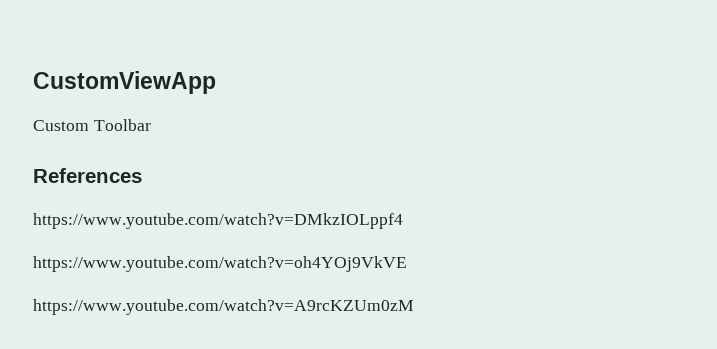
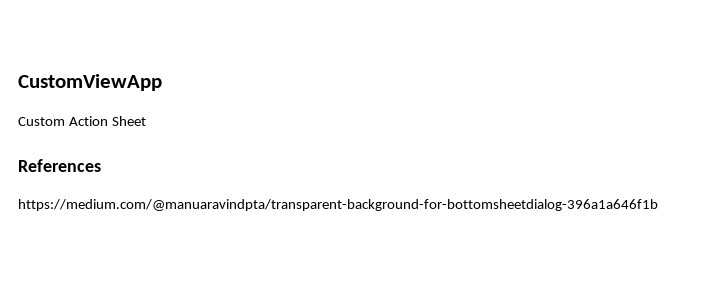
- Custom Toolbar
+ Custom Action Sheet
- https://www.youtube.com/watch?v=DMkzIOLppf4
- https://www.youtube.com/watch?v=oh4YOj9VkVE
- https://www.youtube.com/watch?v=A9rcKZUm0zM
+ https://medium.com/@manuaravindpta/transparent-background-for-bottomsheetdialog-396a1a646f1b

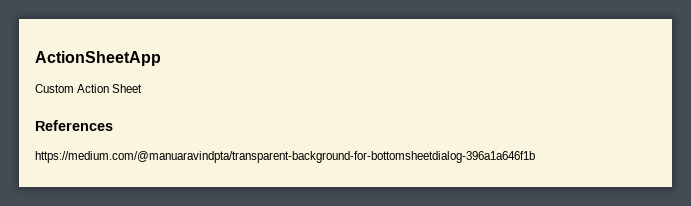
- CustomViewApp
+ ActionSheetApp

